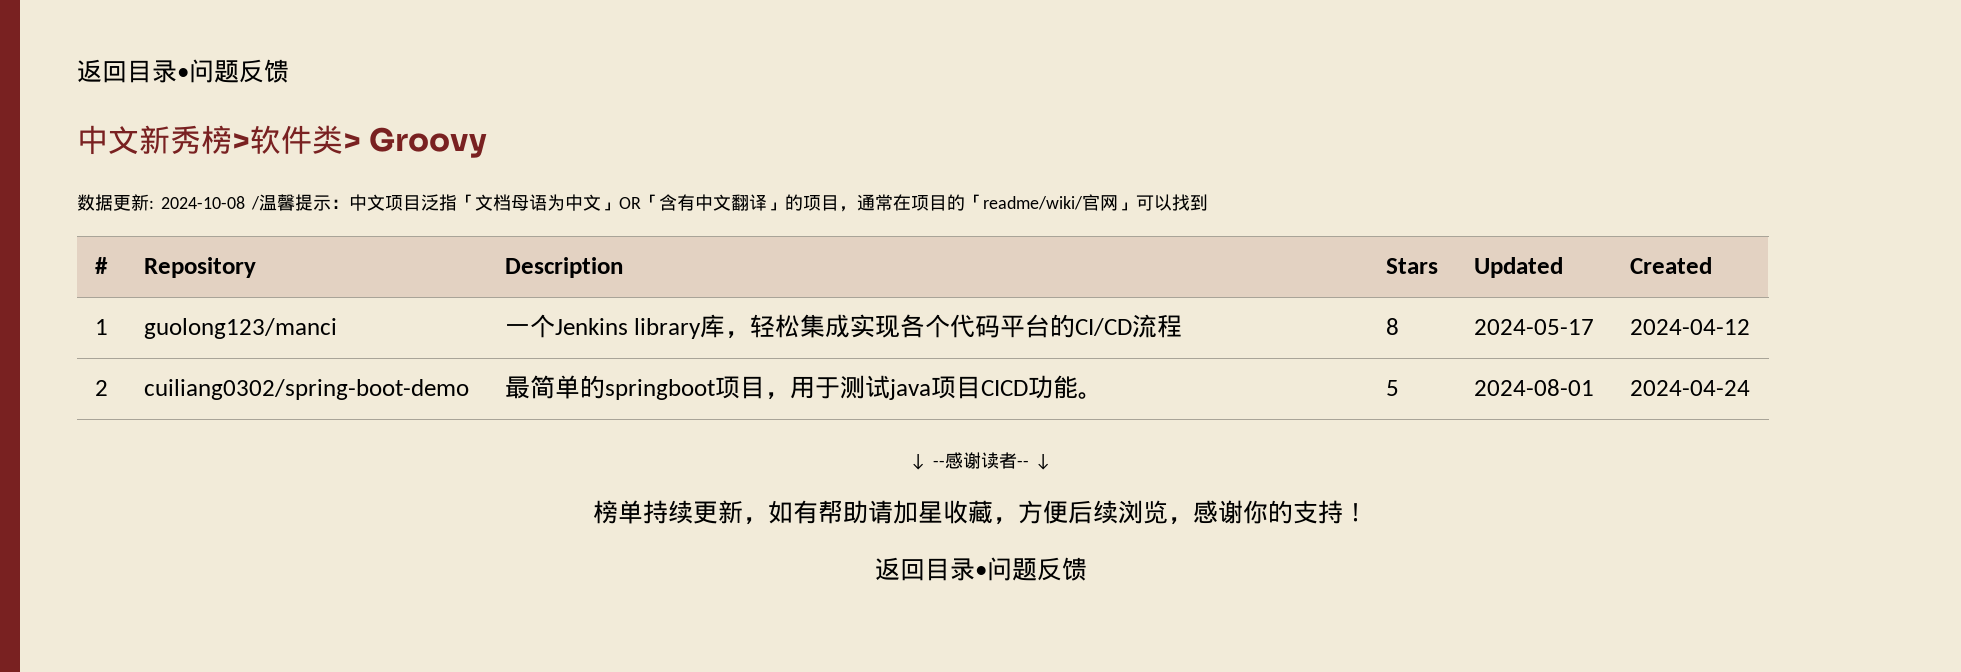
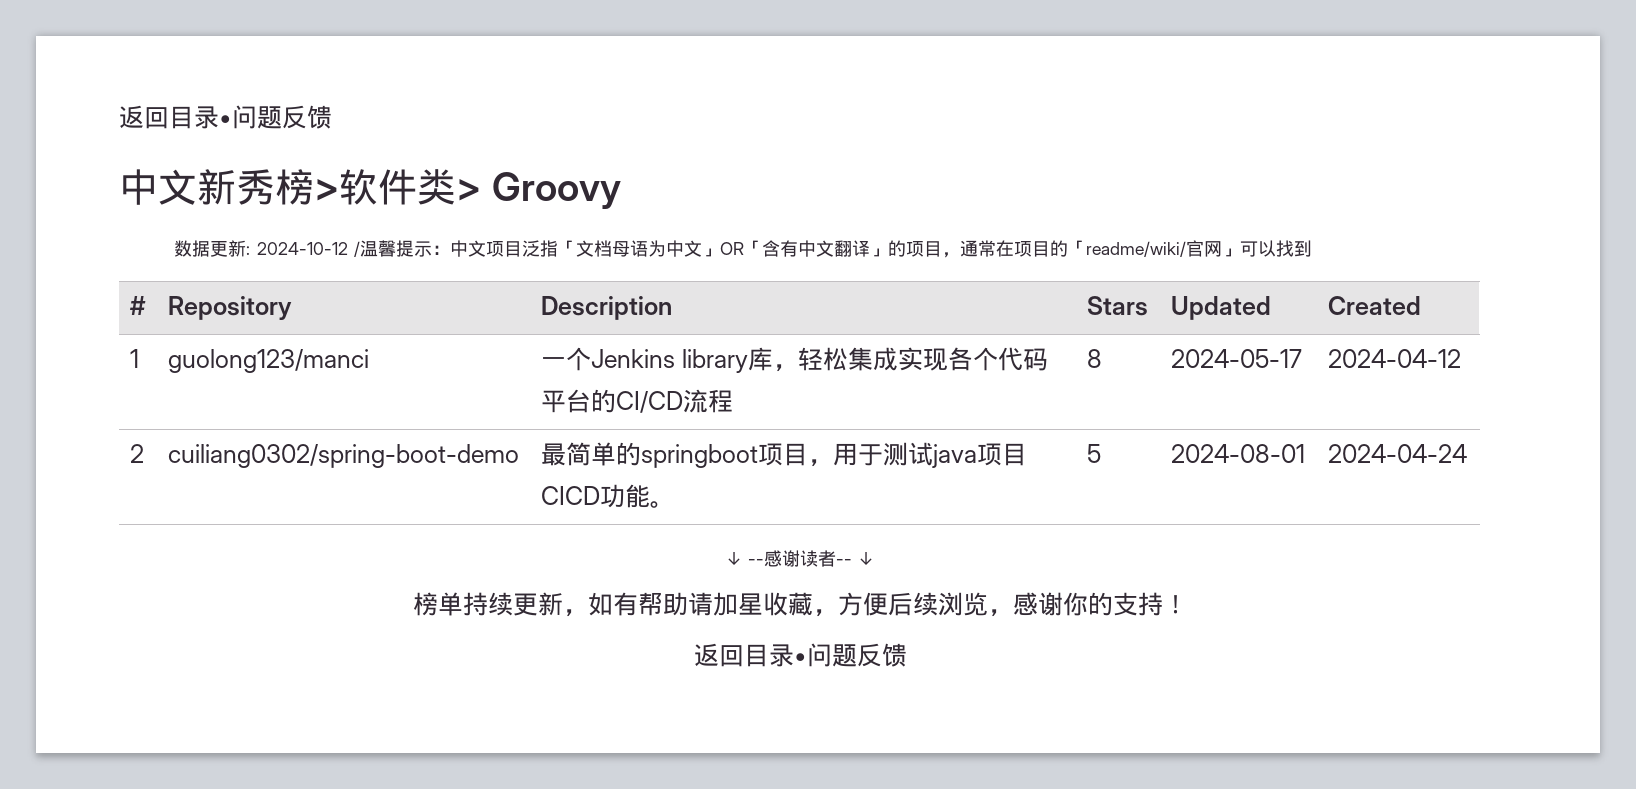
- 数据更新: 2024-10-08 /温馨提示：中文项目泛指「文档母语为中文」OR「含有中文翻译」的项目，通常在项目的「readme/wiki/官网」可以找到
+ 数据更新: 2024-10-12 /温馨提示：中文项目泛指「文档母语为中文」OR「含有中文翻译」的项目，通常在项目的「readme/wiki/官网」可以找到

